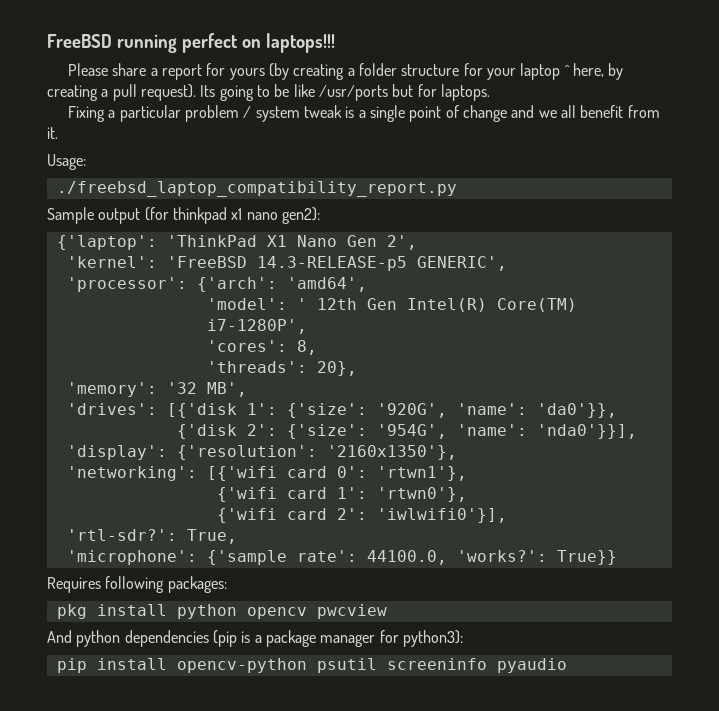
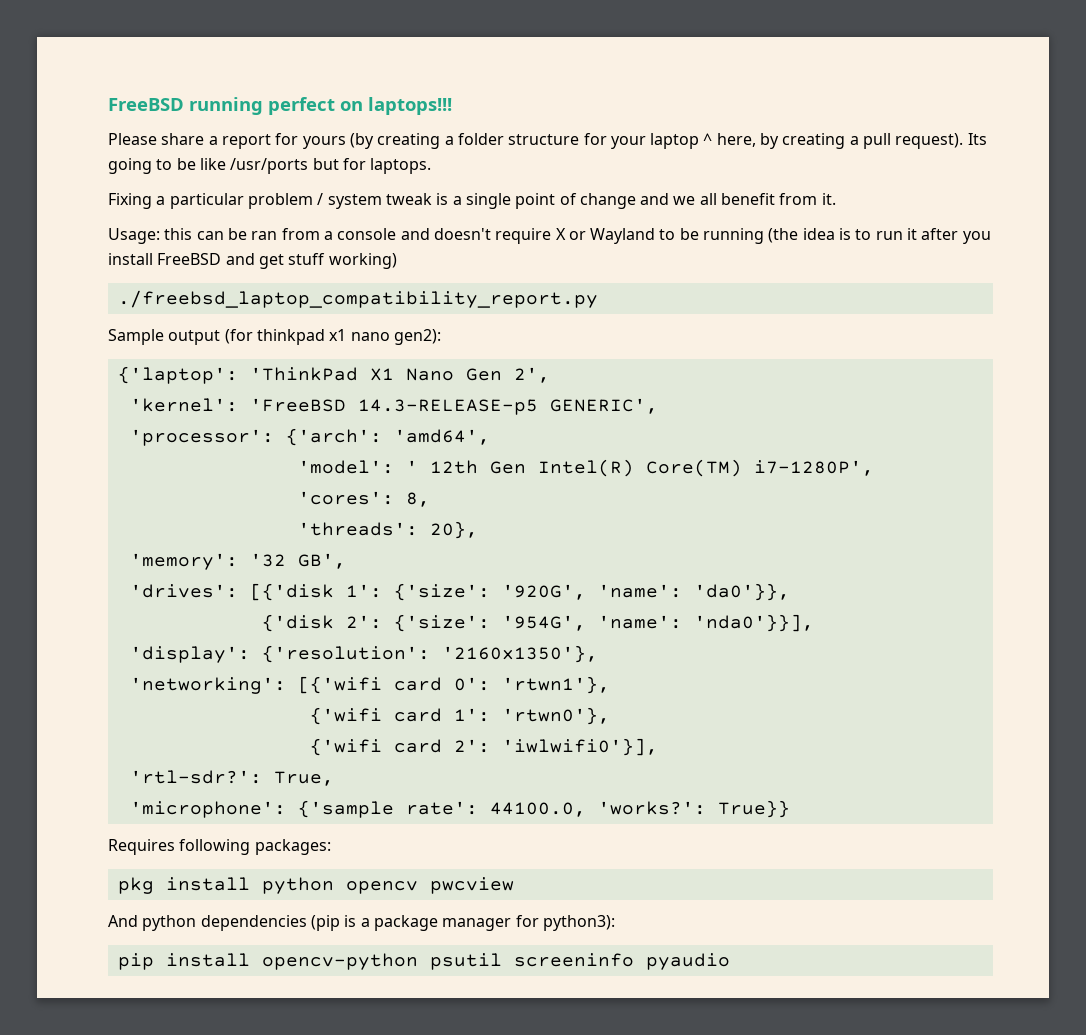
- Usage:
+ Usage: this can be ran from a console and doesn't require X or Wayland to be running (the idea is to run it after you install FreeBSD and get stuff working)
- 'memory': '32 MB',
+ 'memory': '32 GB',

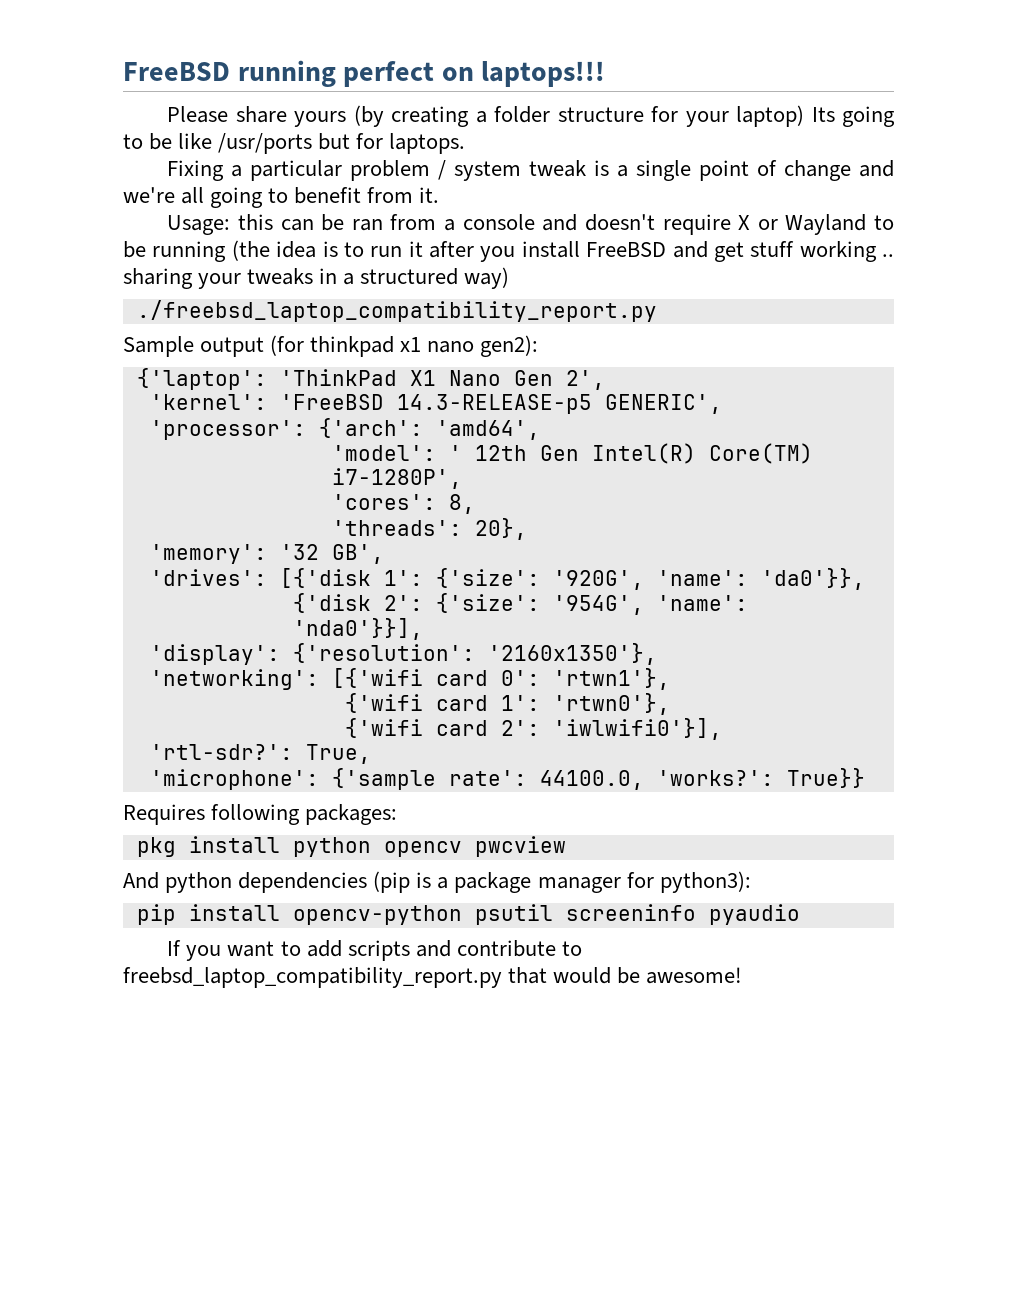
- Please share a report for yours (by creating a folder structure for your laptop ^ here, by creating a pull request). Its going to be like /usr/ports but for laptops.
+ Please share yours (by creating a folder structure for your laptop) Its going to be like /usr/ports but for laptops.
- Fixing a particular problem / system tweak is a single point of change and we all benefit from it.
+ Fixing a particular problem / system tweak is a single point of change and we're all going to benefit from it.
- Usage: this can be ran from a console and doesn't require X or Wayland to be running (the idea is to run it after you install FreeBSD and get stuff working)
+ Usage: this can be ran from a console and doesn't require X or Wayland to be running (the idea is to run it after you install FreeBSD and get stuff working .. sharing your tweaks in a structured way)
+ If you want to add scripts and contribute to freebsd_laptop_compatibility_report.py that would be awesome!

